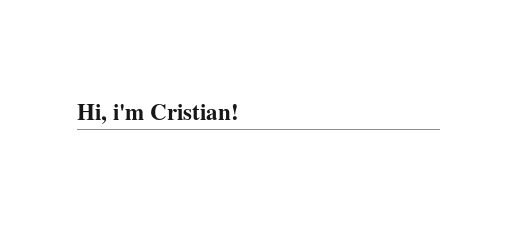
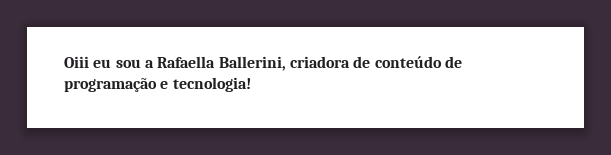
- Hi, i'm Cristian!
+ Oiii eu sou a Rafaella Ballerini, criadora de conteúdo de programação e tecnologia!

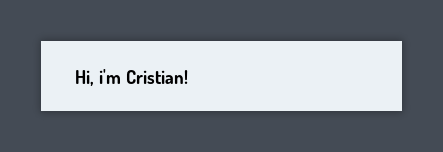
- Oiii eu sou a Rafaella Ballerini, criadora de conteúdo de programação e tecnologia!
+ Hi, i'm Cristian!

